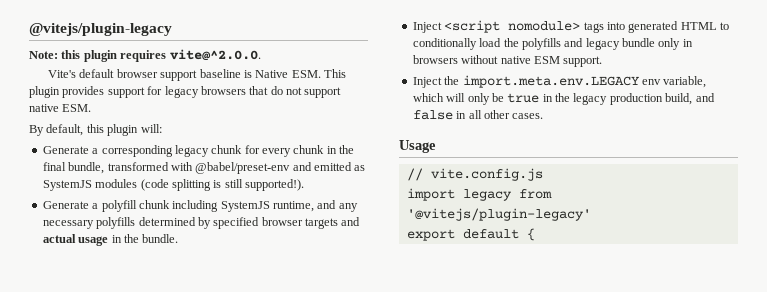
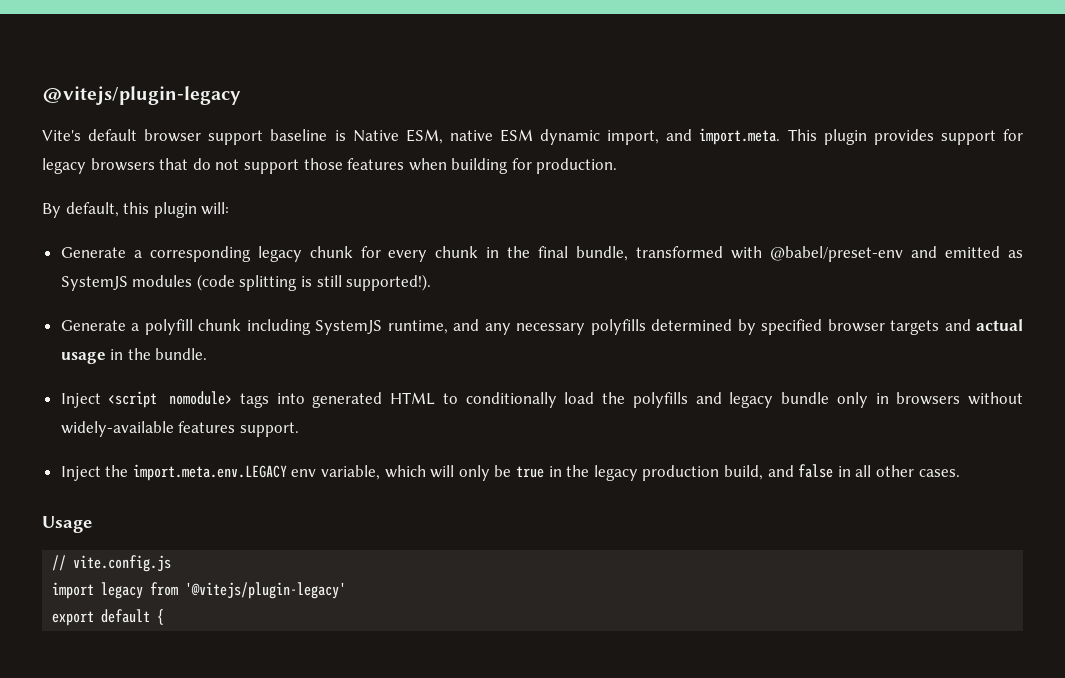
- Note: this plugin requires vite@^2.0.0.
- Vite's default browser support baseline is Native ESM. This plugin provides support for legacy browsers that do not support native ESM.
+ Vite's default browser support baseline is Native ESM, native ESM dynamic import, and import.meta. This plugin provides support for legacy browsers that do not support those features when building for production.
- Inject <script nomodule> tags into generated HTML to conditionally load the polyfills and legacy bundle only in browsers without native ESM support.
+ Inject <script nomodule> tags into generated HTML to conditionally load the polyfills and legacy bundle only in browsers without widely-available features support.

